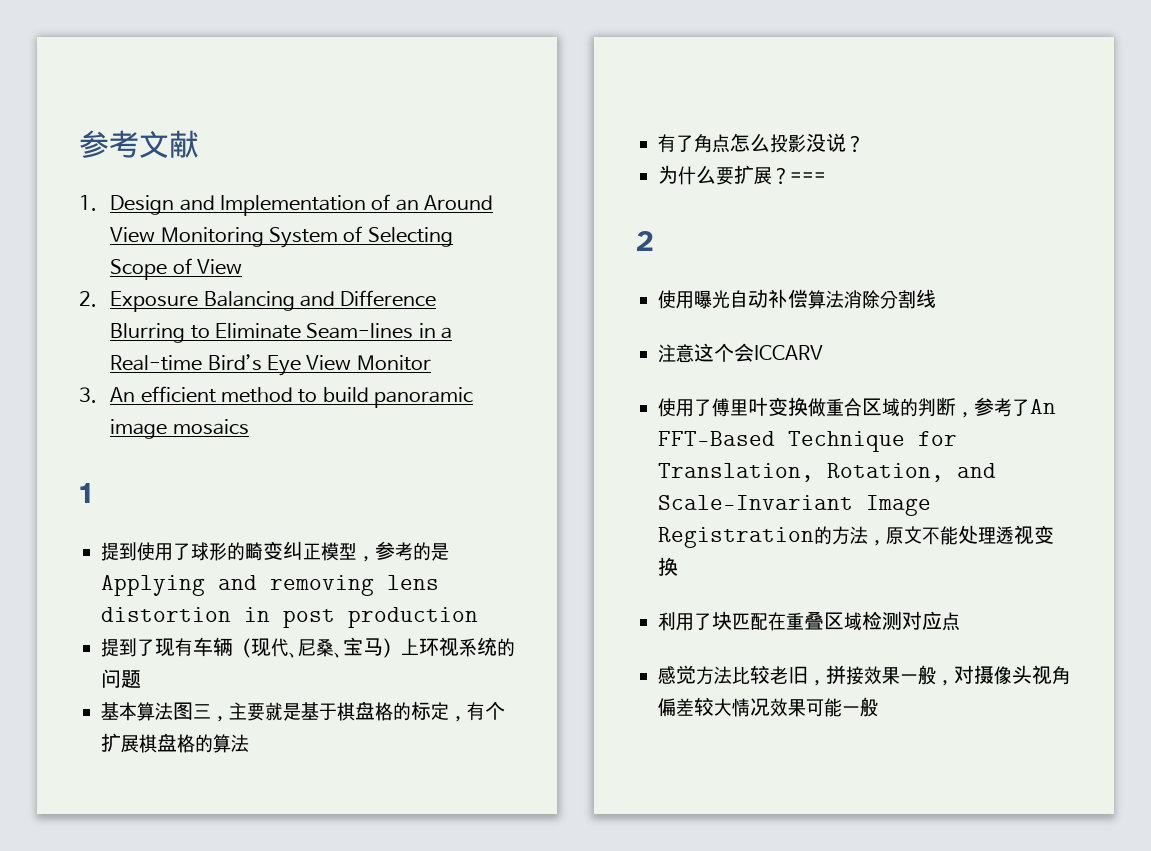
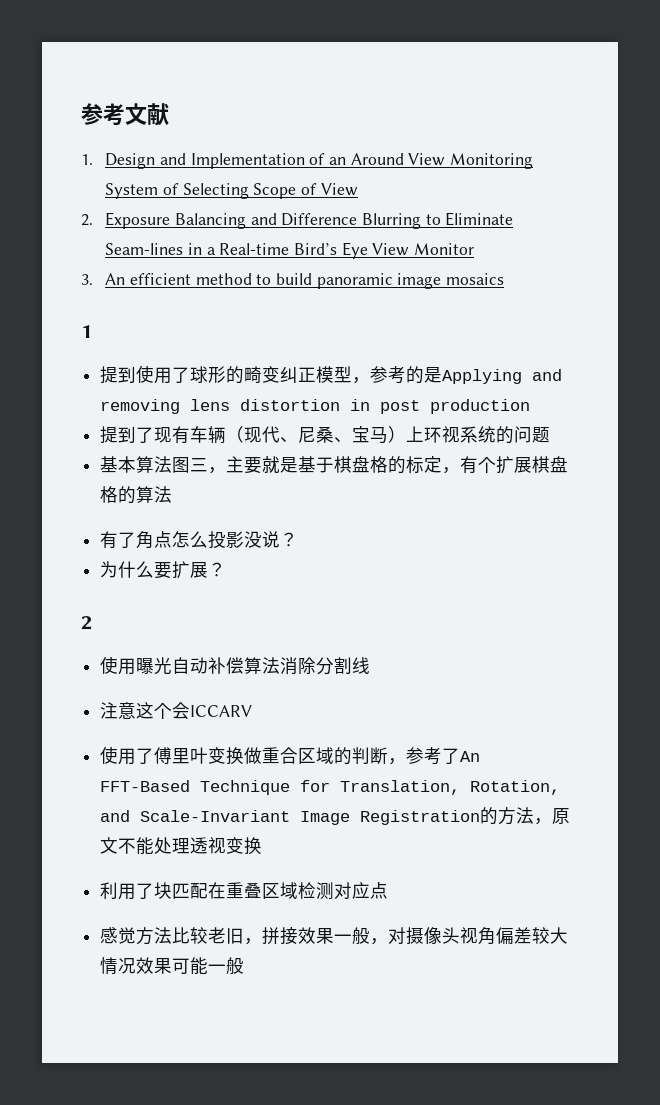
- ===

